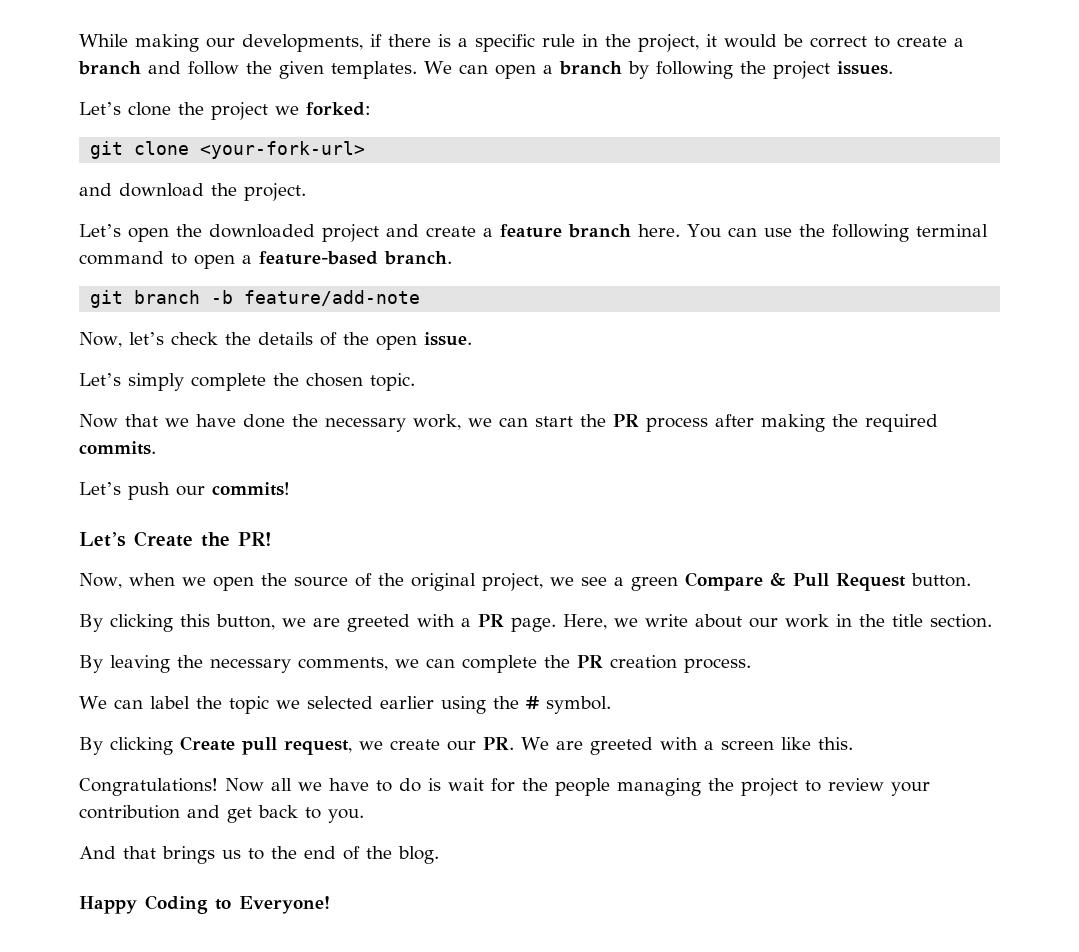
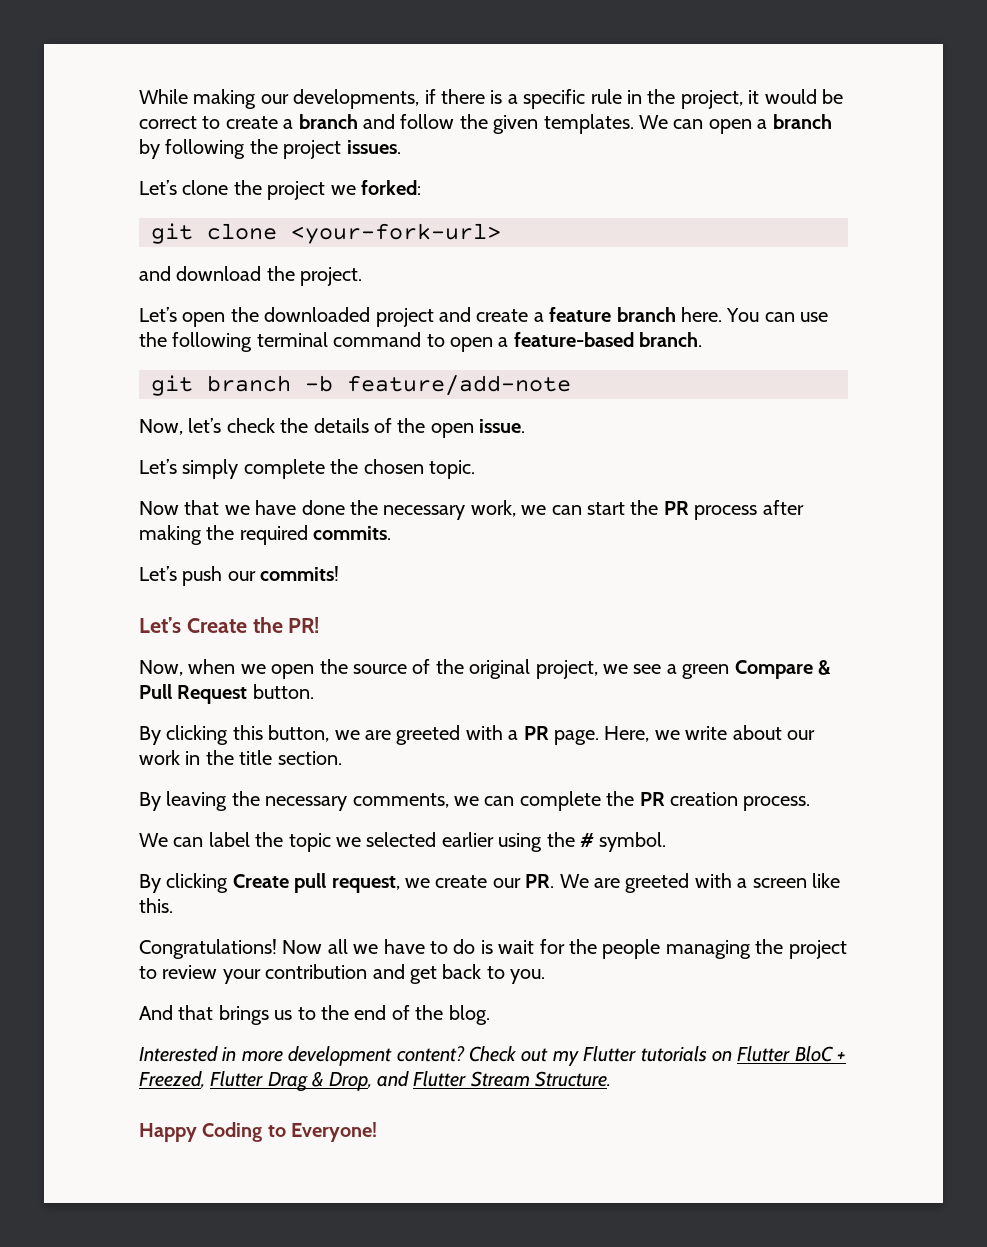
+ Interested in more development content? Check out my Flutter tutorials on Flutter BloC + Freezed, Flutter Drag & Drop, and Flutter Stream Structure.

